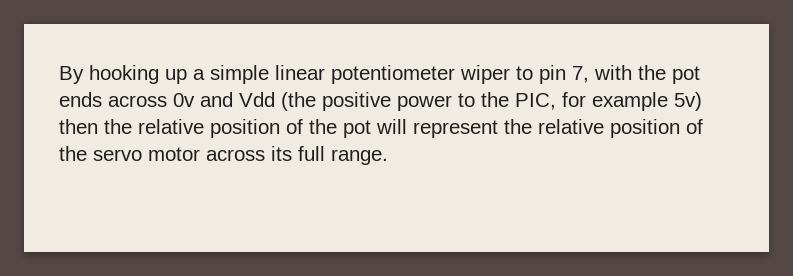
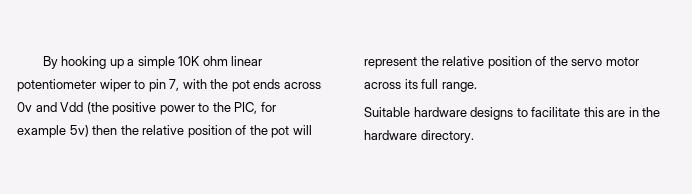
- By hooking up a simple linear potentiometer wiper to pin 7, with the pot ends across 0v and Vdd (the positive power to the PIC, for example 5v) then the relative position of the pot will represent the relative position of the servo motor across its full range.
+ By hooking up a simple 10K ohm linear potentiometer wiper to pin 7, with the pot ends across 0v and Vdd (the positive power to the PIC, for example 5v) then the relative position of the pot will represent the relative position of the servo motor across its full range.
+ Suitable hardware designs to facilitate this are in the hardware directory.

